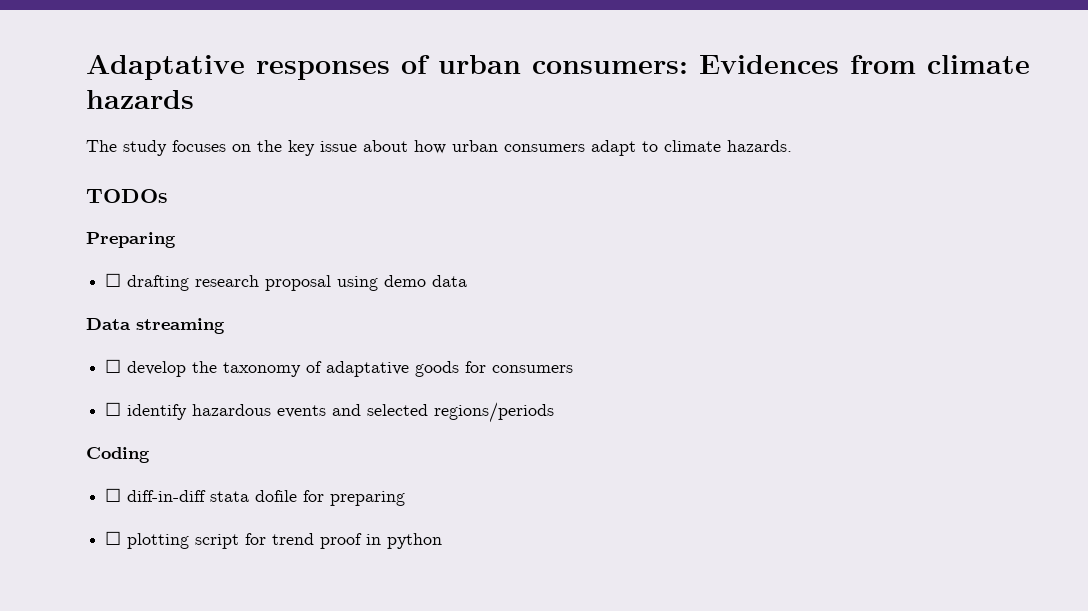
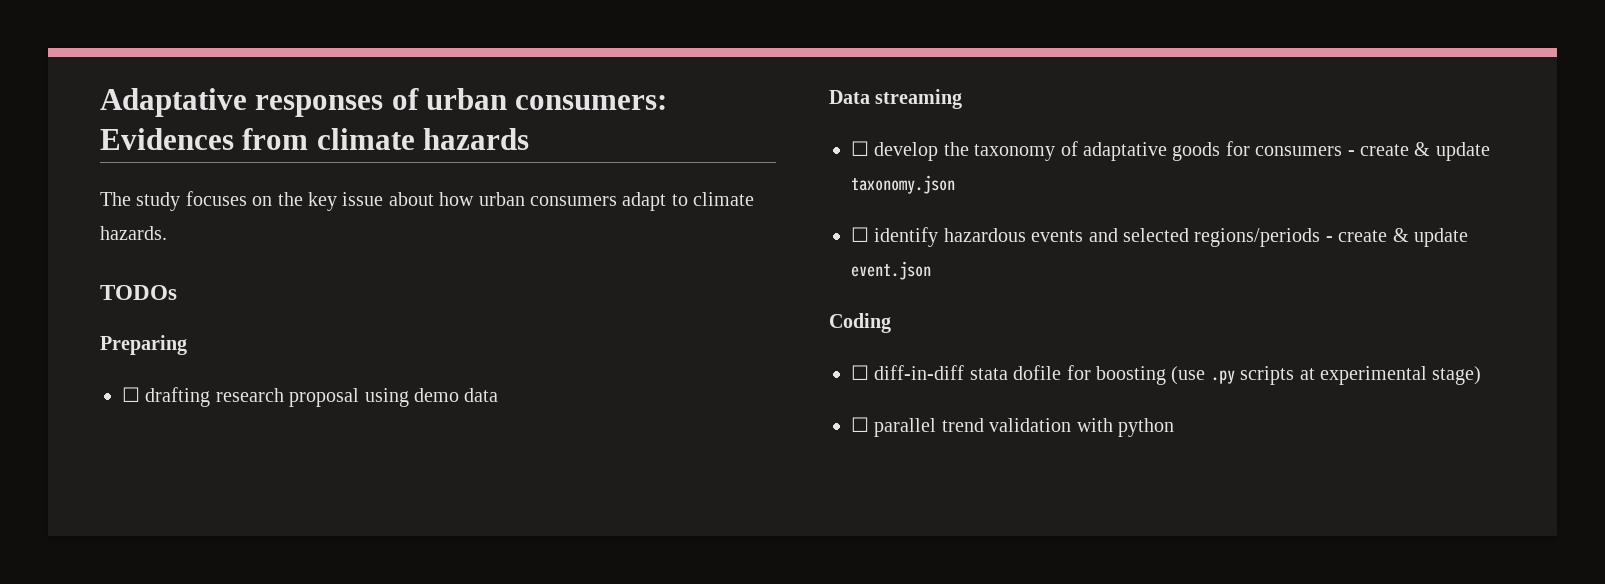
- ☐ develop the taxonomy of adaptative goods for consumers
+ ☐ develop the taxonomy of adaptative goods for consumers - create & update taxonomy.json
- ☐ identify hazardous events and selected regions/periods
+ ☐ identify hazardous events and selected regions/periods - create & update event.json
- ☐ diff-in-diff stata dofile for preparing
- ☐ plotting script for trend proof in python
+ ☐ diff-in-diff stata dofile for boosting (use .py scripts at experimental stage)
+ ☐ parallel trend validation with python

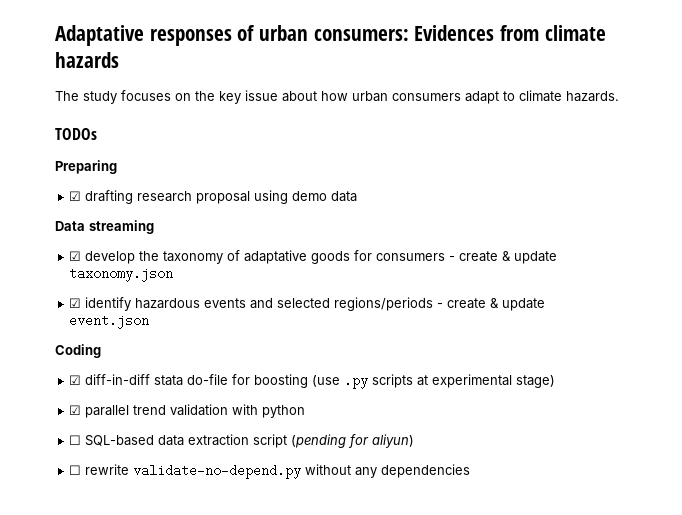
- ☐ drafting research proposal using demo data
+ ☑ drafting research proposal using demo data
- ☐ develop the taxonomy of adaptative goods for consumers - create & update taxonomy.json
+ ☑ develop the taxonomy of adaptative goods for consumers - create & update taxonomy.json
- ☐ identify hazardous events and selected regions/periods - create & update event.json
+ ☑ identify hazardous events and selected regions/periods - create & update event.json
- ☐ diff-in-diff stata dofile for boosting (use .py scripts at experimental stage)
+ ☑ diff-in-diff stata do-file for boosting (use .py scripts at experimental stage)
- ☐ parallel trend validation with python
+ ☑ parallel trend validation with python
+ ☐ SQL-based data extraction script (pending for aliyun)
+ ☐ rewrite validate-no-depend.py without any dependencies

